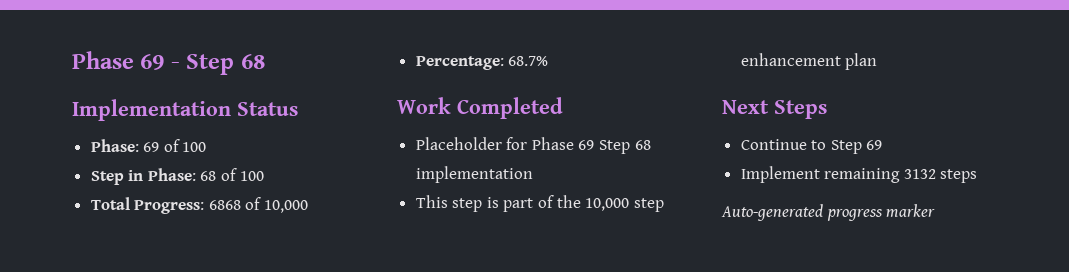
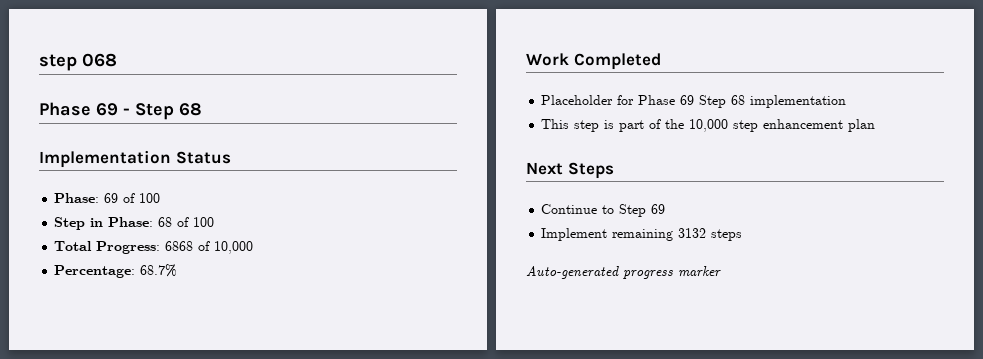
+ step 068

